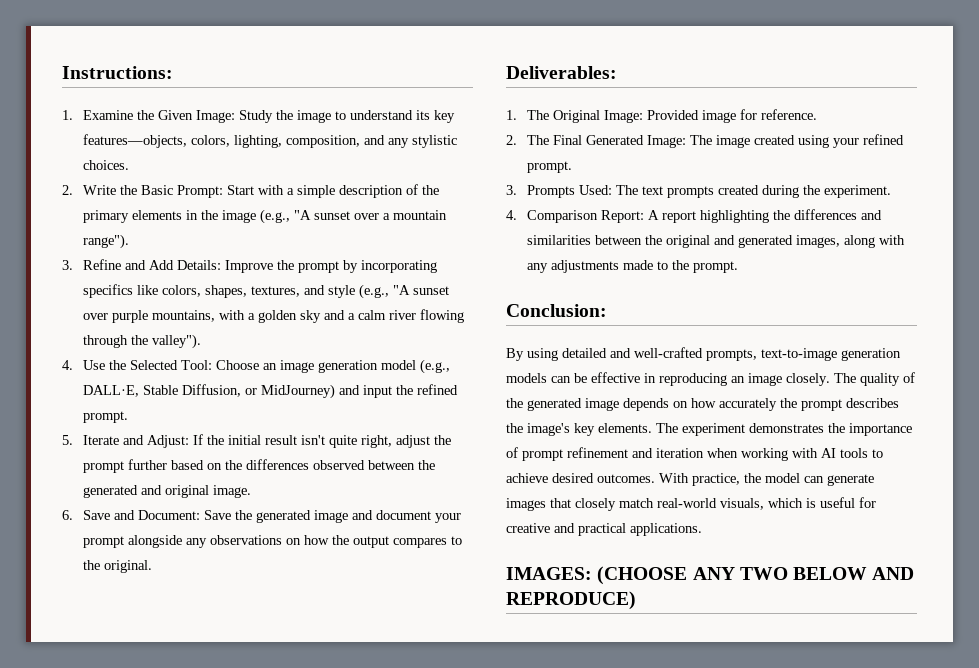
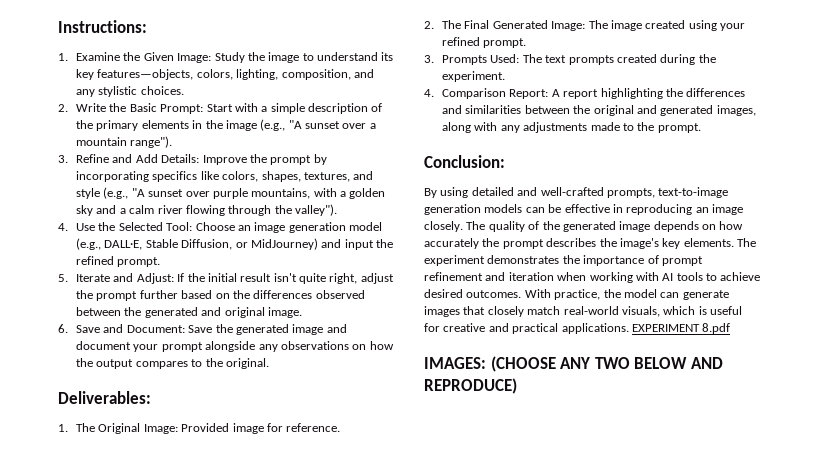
+ EXPERIMENT 8.pdf

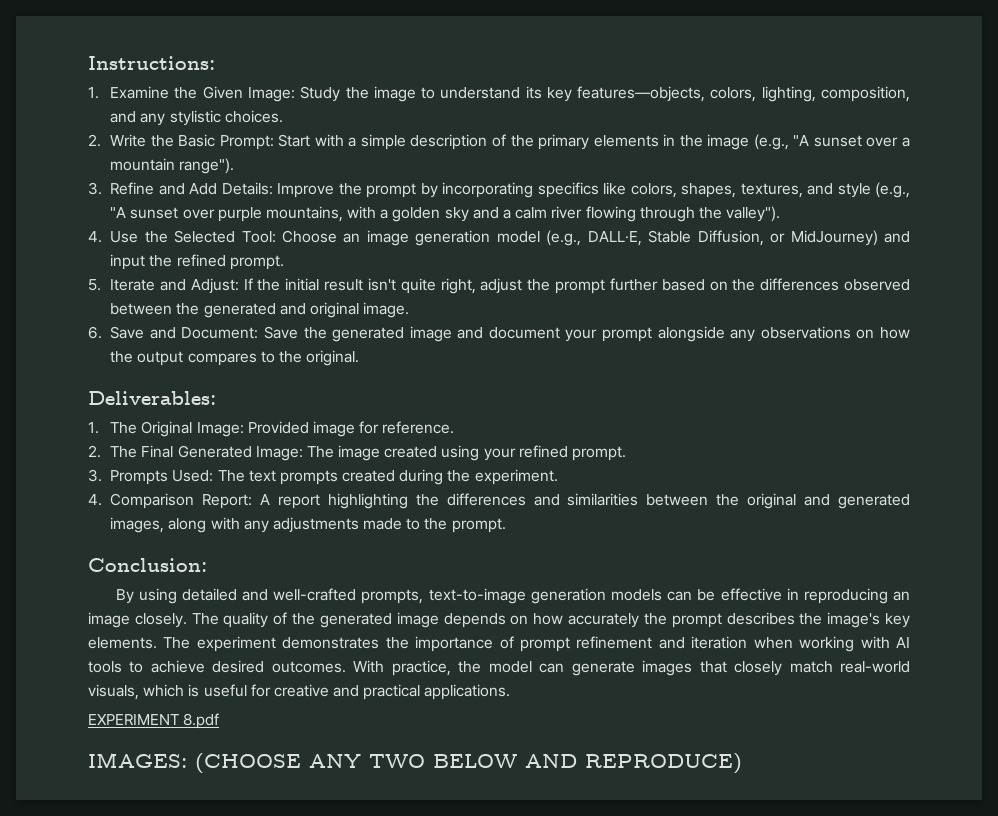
- With practice, the model can generate images that closely match real-world visuals, which is useful for creative and practical applications. EXPERIMENT 8.pdf
+ With practice, the model can generate images that closely match real-world visuals, which is useful for creative and practical applications.
+ EXPERIMENT 8.pdf

